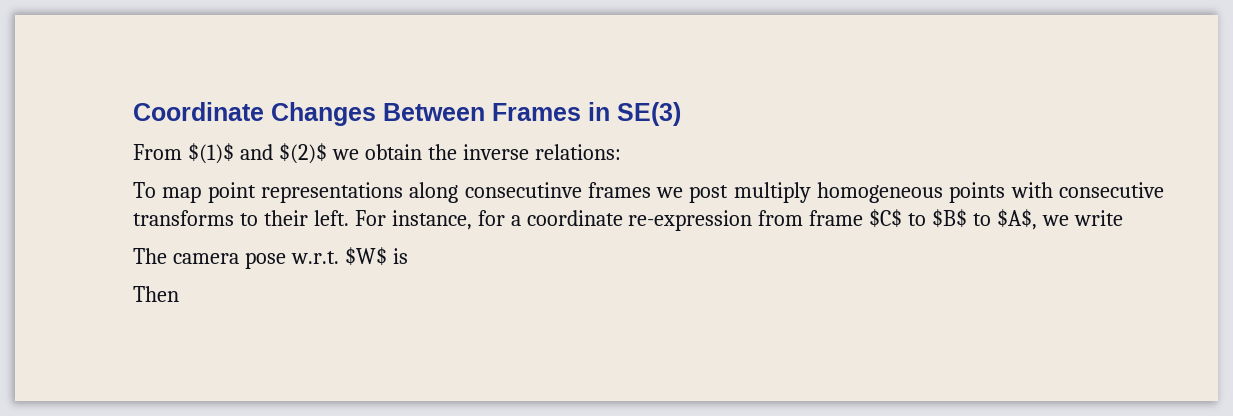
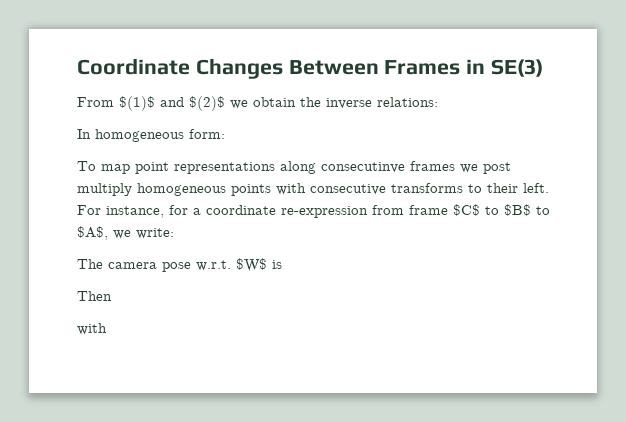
+ In homogeneous form:
- For instance, for a coordinate re-expression from frame $C$ to $B$ to $A$, we write
+ For instance, for a coordinate re-expression from frame $C$ to $B$ to $A$, we write:
  Then
+ with

